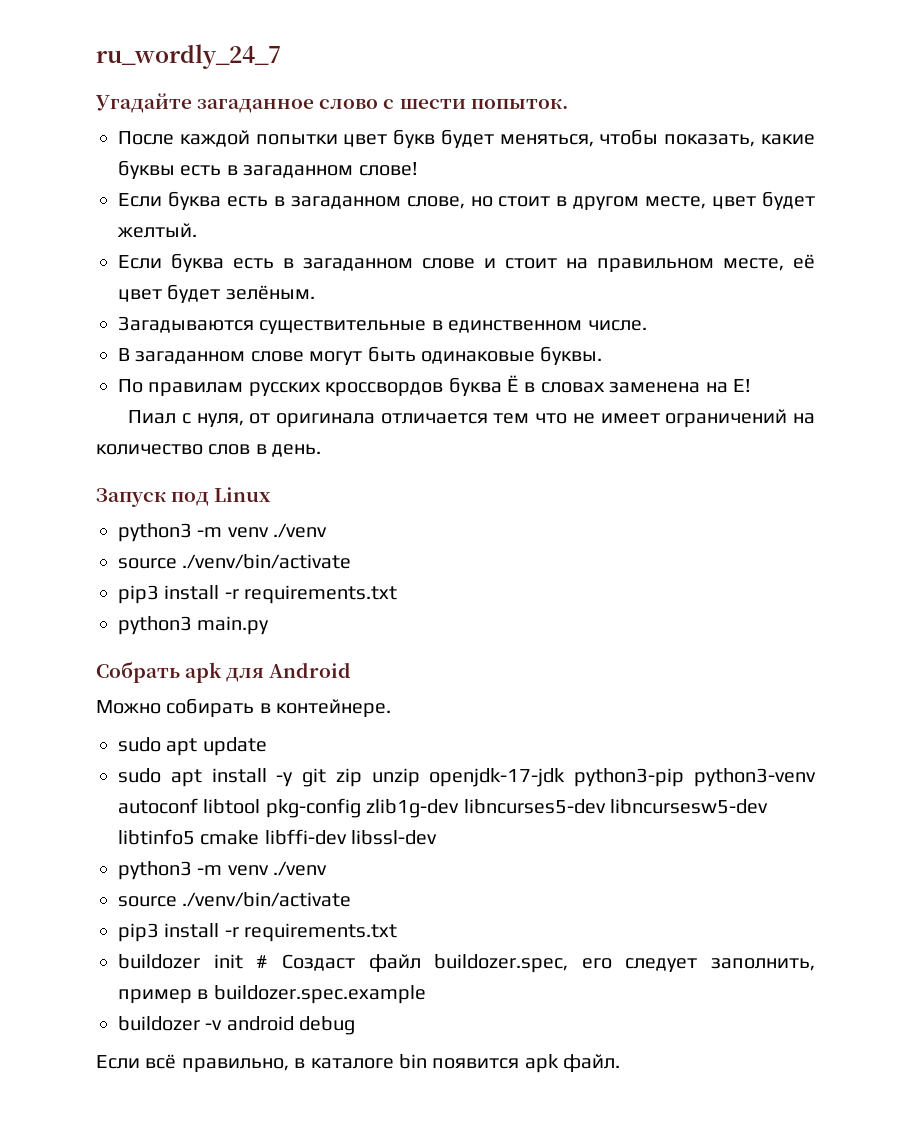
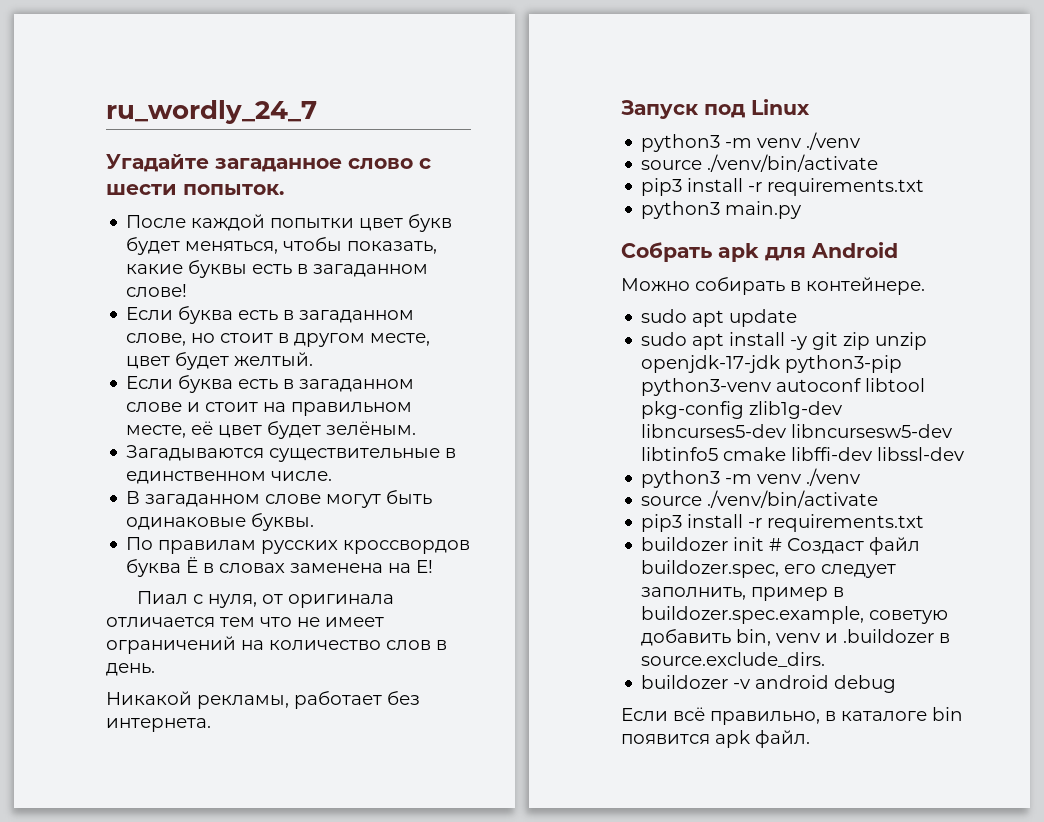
+ Никакой рекламы, работает без интернета.
- buildozer init # Создаст файл buildozer.spec, его следует заполнить, пример в buildozer.spec.example
+ buildozer init # Создаст файл buildozer.spec, его следует заполнить, пример в buildozer.spec.example, советую добавить bin, venv и .buildozer в source.exclude_dirs.

